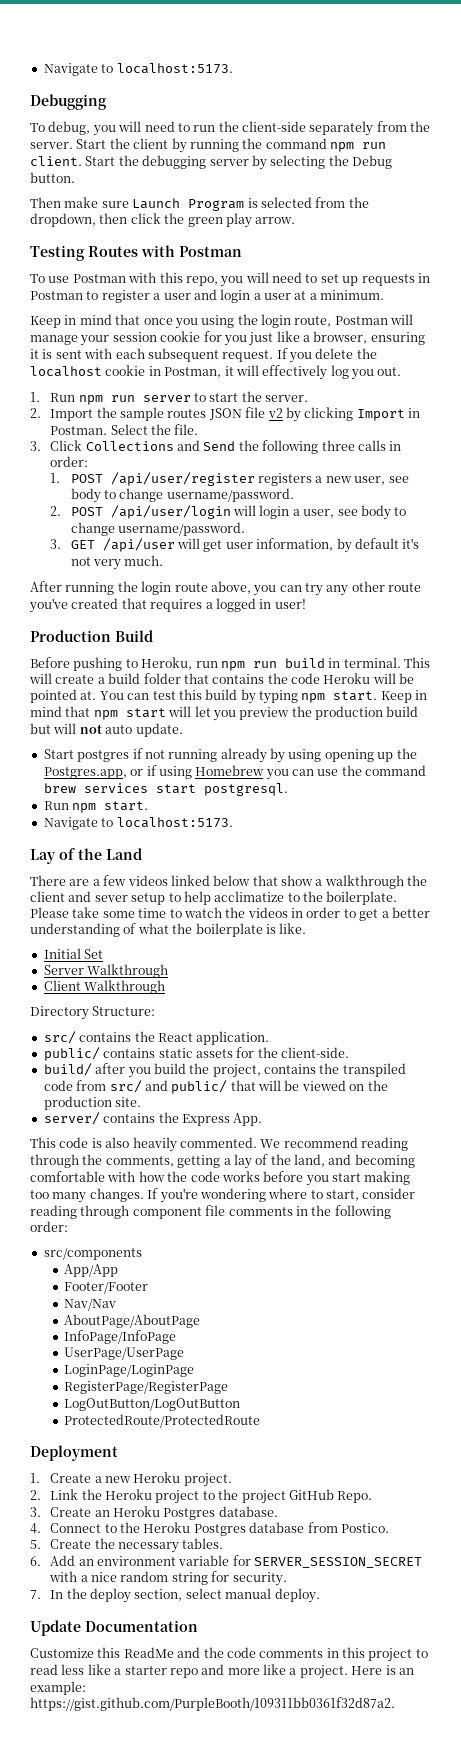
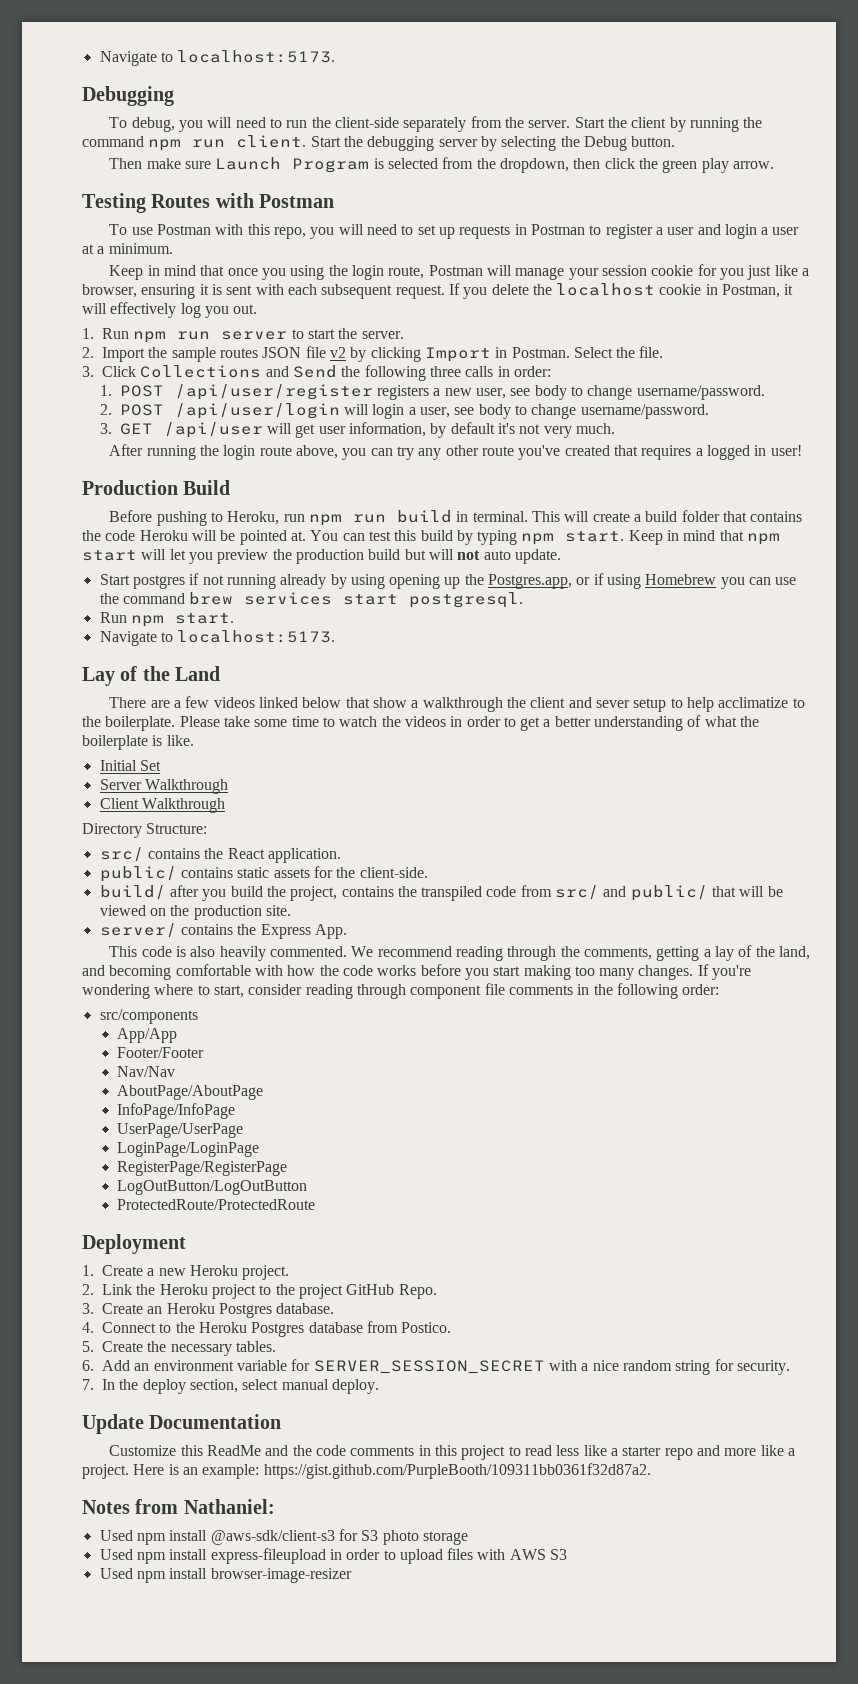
+ Notes from Nathaniel:
+ Used npm install @aws-sdk/client-s3 for S3 photo storage
+ Used npm install express-fileupload in order to upload files with AWS S3
+ Used npm install browser-image-resizer

